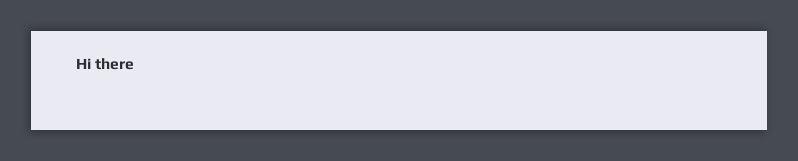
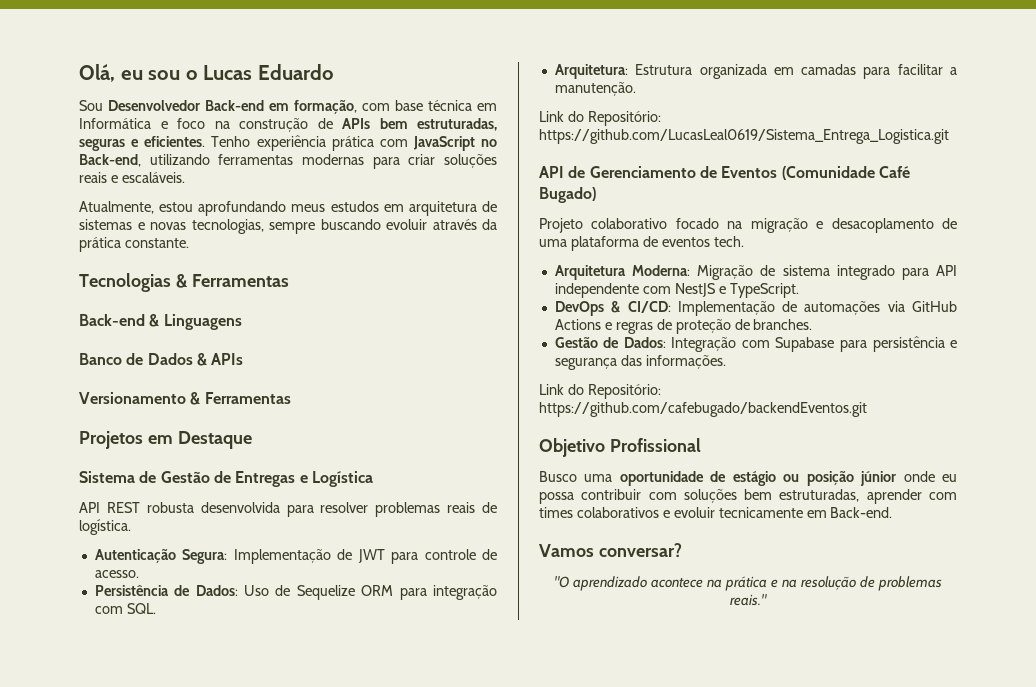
- Hi there
+ Olá, eu sou o Lucas Eduardo
+ Sou Desenvolvedor Back-end em formação, com base técnica em Informática e foco na construção de APIs bem estruturadas, seguras e eficientes. Tenho experiência prática com JavaScript no Back-end, utilizando ferramentas modernas para criar soluções reais e escaláveis.
+ Atualmente, estou aprofundando meus estudos em arquitetura de sistemas e novas tecnologias, sempre buscando evoluir através da prática constante.
+ Tecnologias & Ferramentas
+ Back-end & Linguagens
+ Banco de Dados & APIs
+ Versionamento & Ferramentas
+ Projetos em Destaque
+ Sistema de Gestão de Entregas e Logística
+ API REST robusta desenvolvida para resolver problemas reais de logística.
+ Autenticação Segura: Implementação de JWT para controle de acesso.
+ Persistência de Dados: Uso de Sequelize ORM para integração com SQL.
+ Arquitetura: Estrutura organizada em camadas para facilitar a manutenção.
+ Link do Repositório: https://github.com/LucasLeal0619/Sistema_Entrega_Logistica.git
+ API de Gerenciamento de Eventos (Comunidade Café Bugado)
+ Projeto colaborativo focado na migração e desacoplamento de uma plataforma de eventos tech.
+ Arquitetura Moderna: Migração de sistema integrado para API independente com NestJS e TypeScript.
+ DevOps & CI/CD: Implementação de automações via GitHub Actions e regras de proteção de branches.
+ Gestão de Dados: Integração com Supabase para persistência e segurança das informações.
+ Link do Repositório: https://github.com/cafebugado/backendEventos.git
+ Objetivo Profissional
+ Busco uma oportunidade de estágio ou posição júnior onde eu possa contribuir com soluções bem estruturadas, aprender com times colaborativos e evoluir tecnicamente em Back-end.
+ Vamos conversar?
+ "O aprendizado acontece na prática e na resolução de problemas reais."

